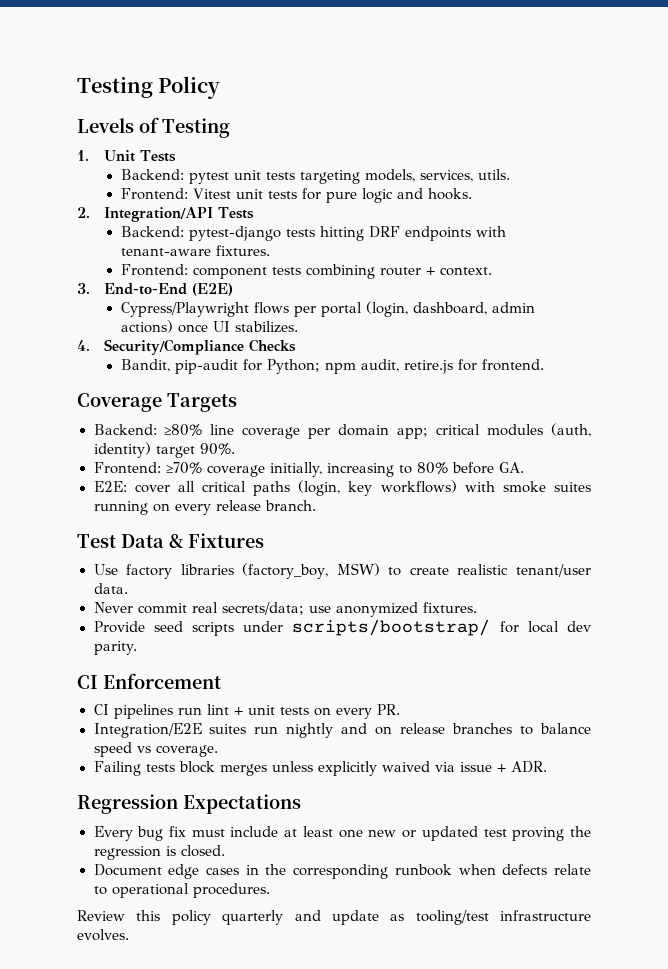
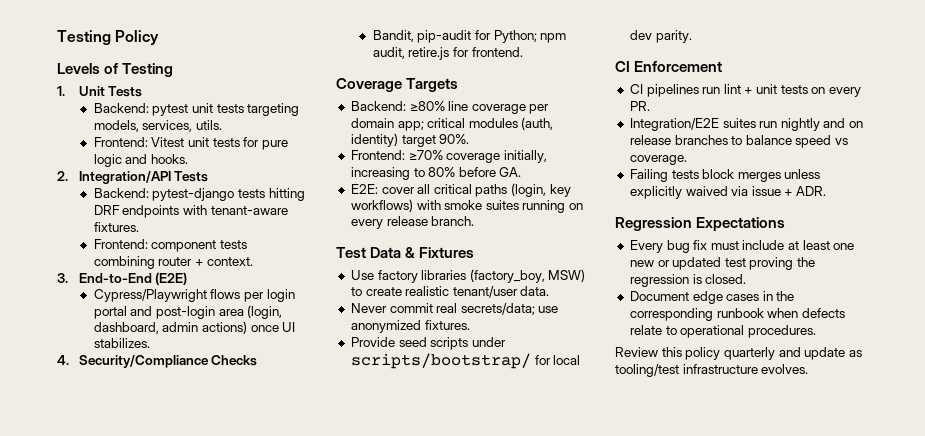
- Cypress/Playwright flows per portal (login, dashboard, admin actions) once UI stabilizes.
+ Cypress/Playwright flows per login portal and post-login area (login, dashboard, admin actions) once UI stabilizes.

